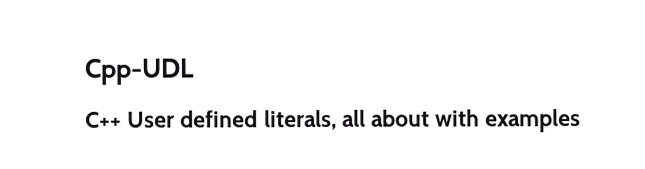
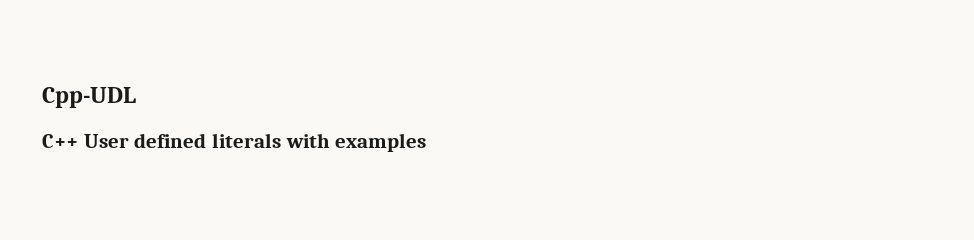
- C++ User defined literals, all about with examples
+ C++ User defined literals with examples

